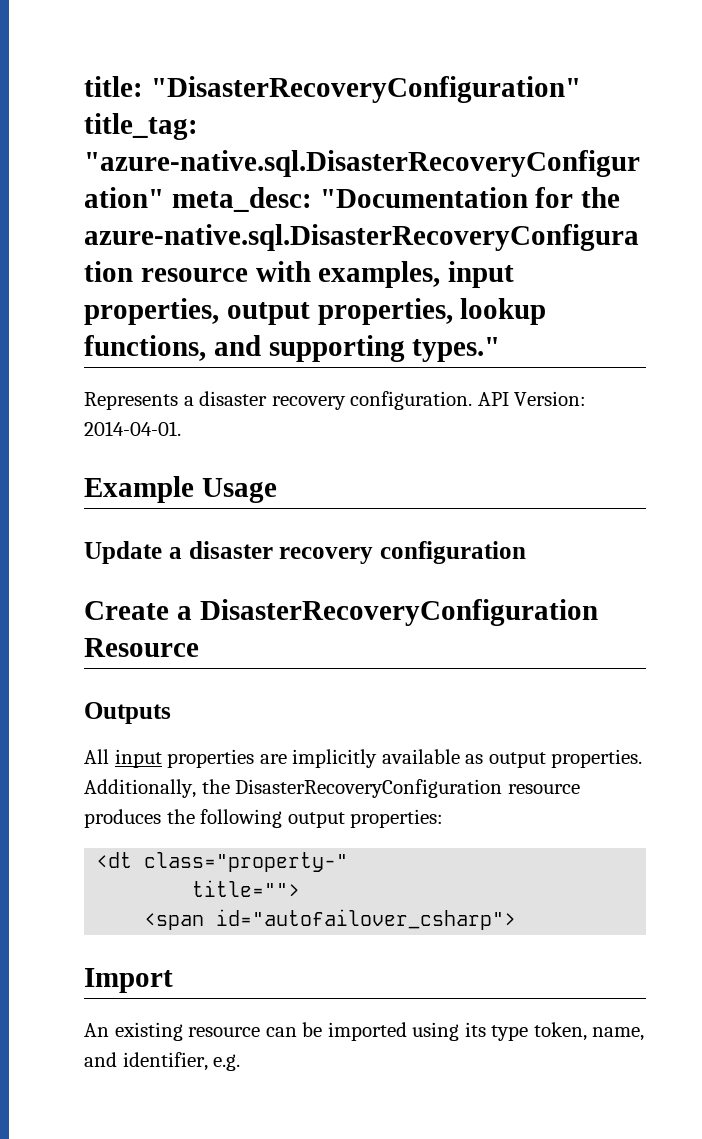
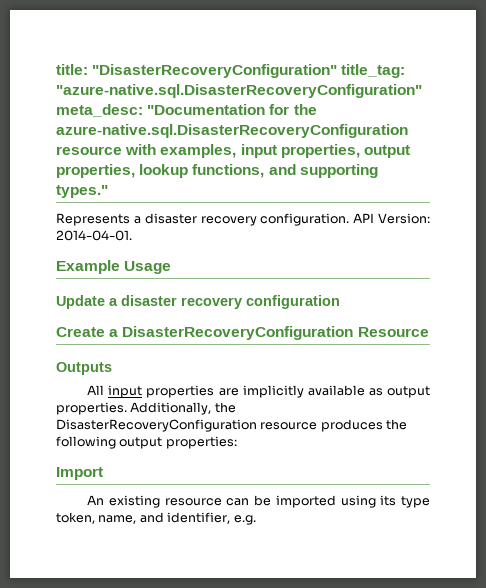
- <dt class="property-"
- title="">
- <span id="autofailover_csharp">

